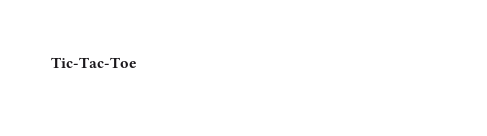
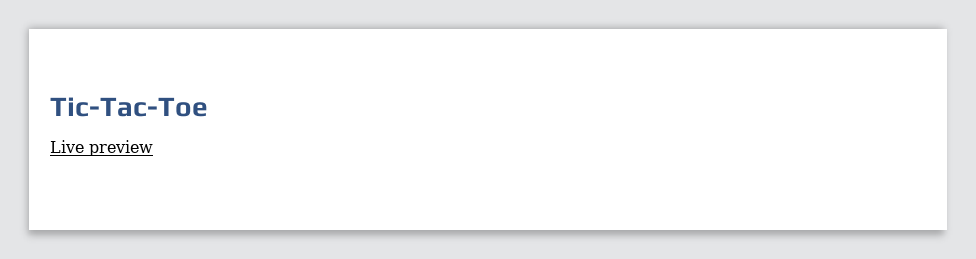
+ Live preview

